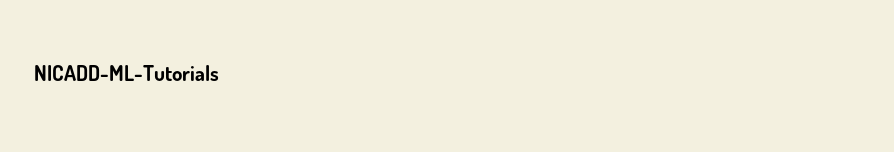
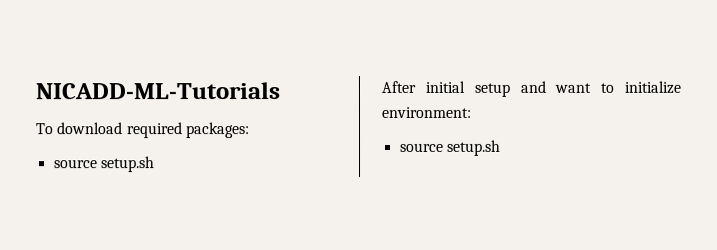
+ To download required packages:
+ source setup.sh
+ After initial setup and want to initialize environment:
+ source setup.sh

